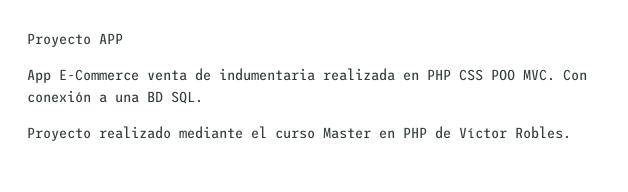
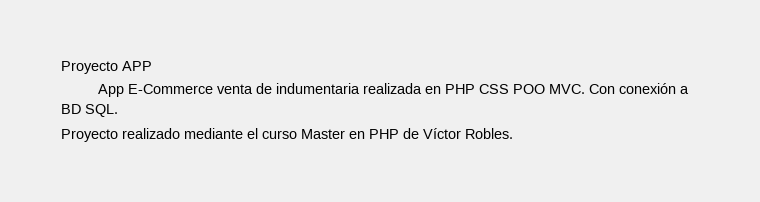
- App E-Commerce venta de indumentaria realizada en PHP CSS POO MVC. Con conexión a una BD SQL.
+ App E-Commerce venta de indumentaria realizada en PHP CSS POO MVC. Con conexión a BD SQL.

